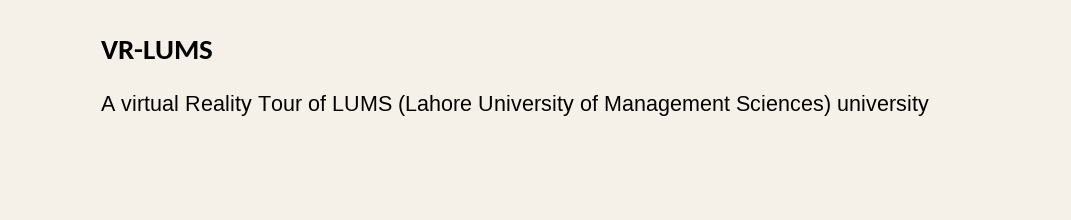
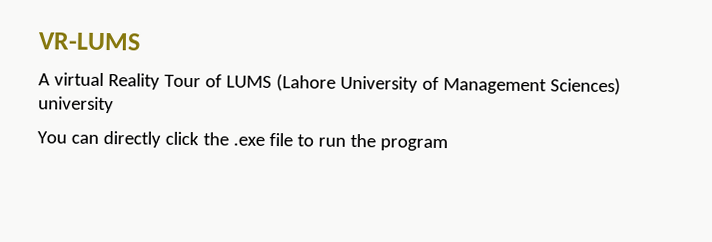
+ You can directly click the .exe file to run the program

